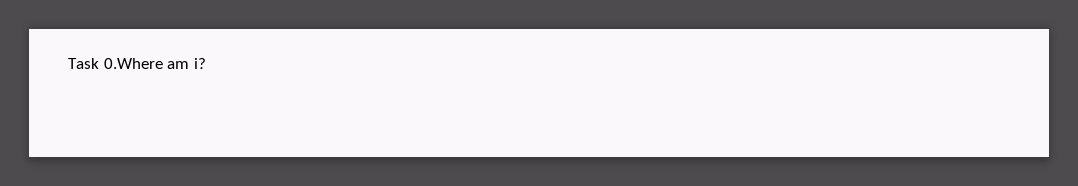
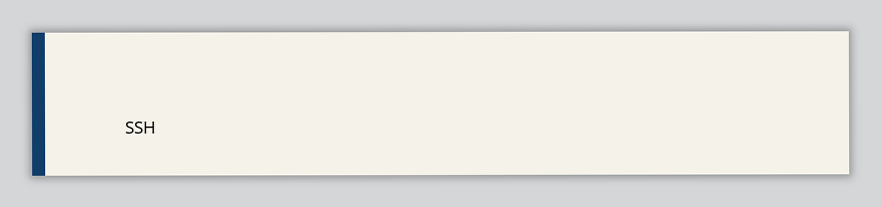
- Task 0.Where am i?
+ SSH

